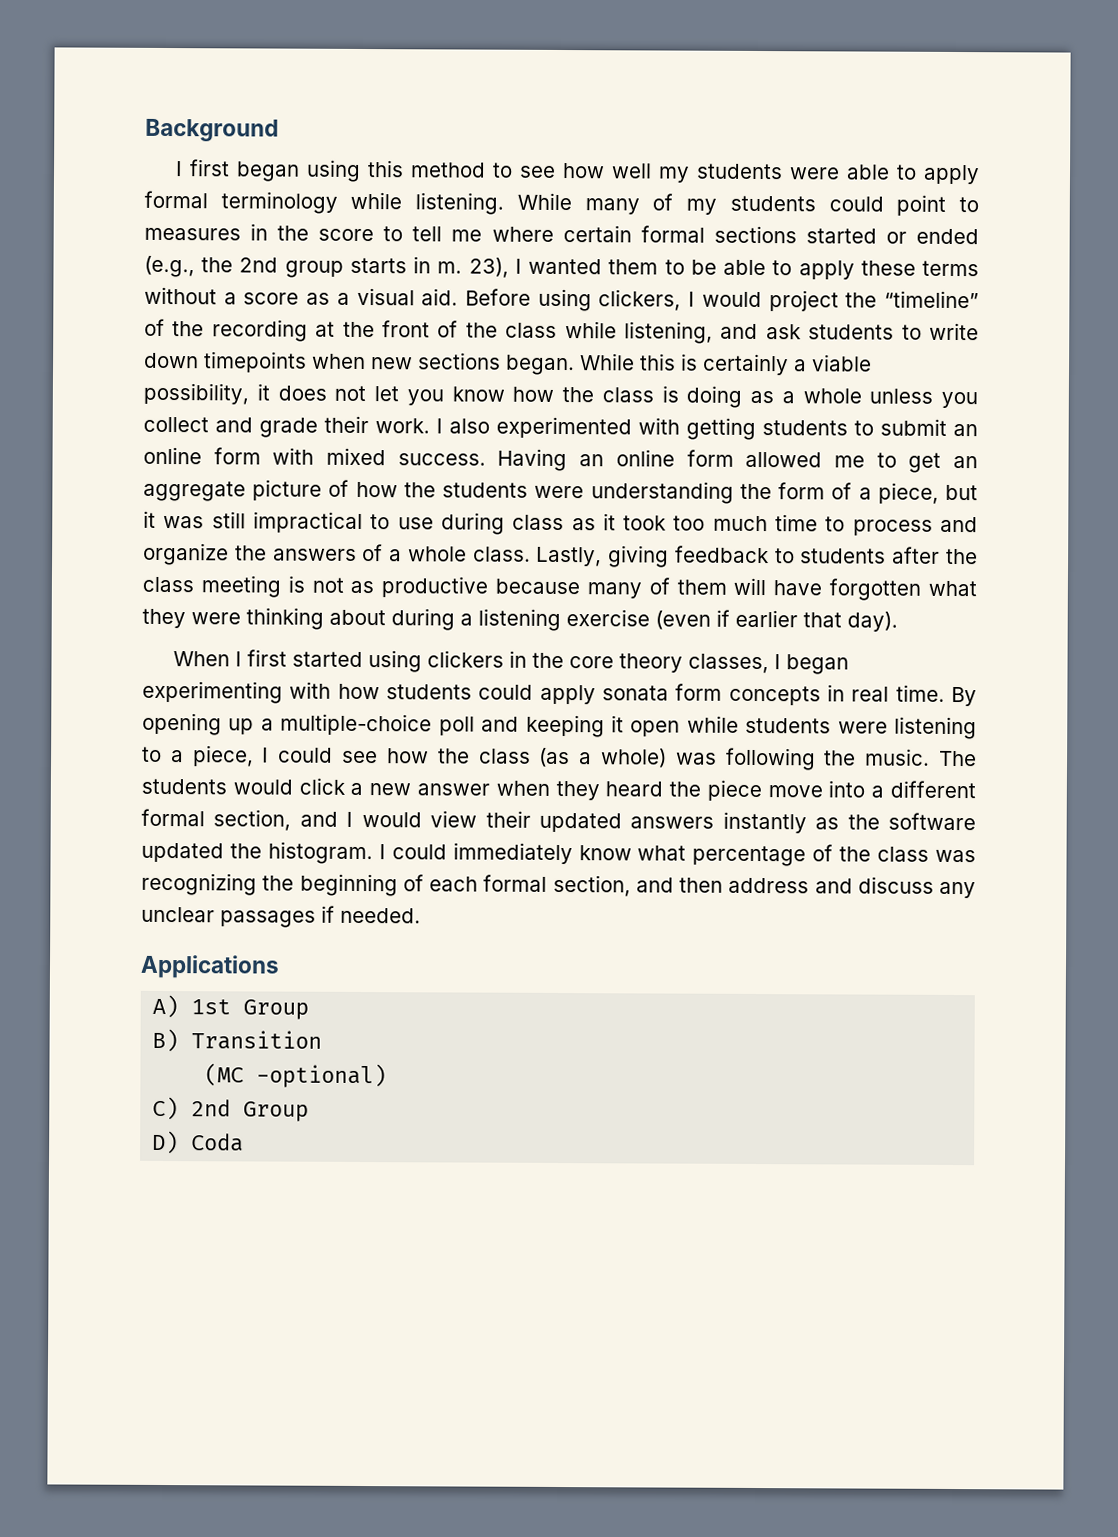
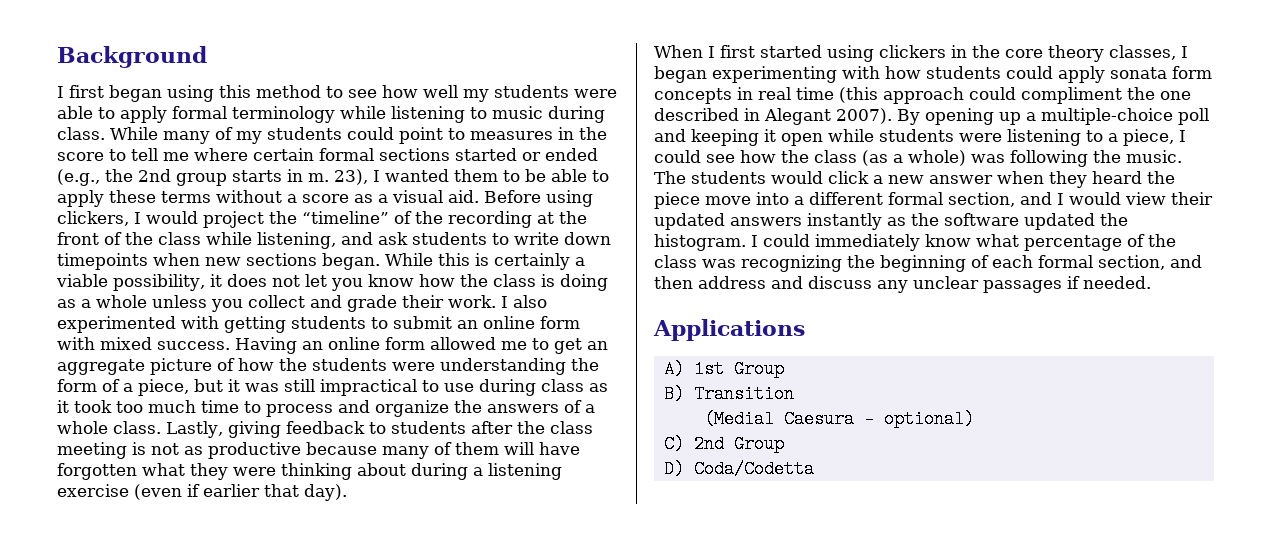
- I first began using this method to see how well my students were able to apply formal terminology while listening.
+ I first began using this method to see how well my students were able to apply formal terminology while listening to music during class.
- When I first started using clickers in the core theory classes, I began experimenting with how students could apply sonata form concepts in real time.
+ When I first started using clickers in the core theory classes, I began experimenting with how students could apply sonata form concepts in real time (this approach could compliment the one described in Alegant 2007).
- (MC -optional)
+ (Medial Caesura - optional)
- D) Coda
+ D) Coda/Codetta

